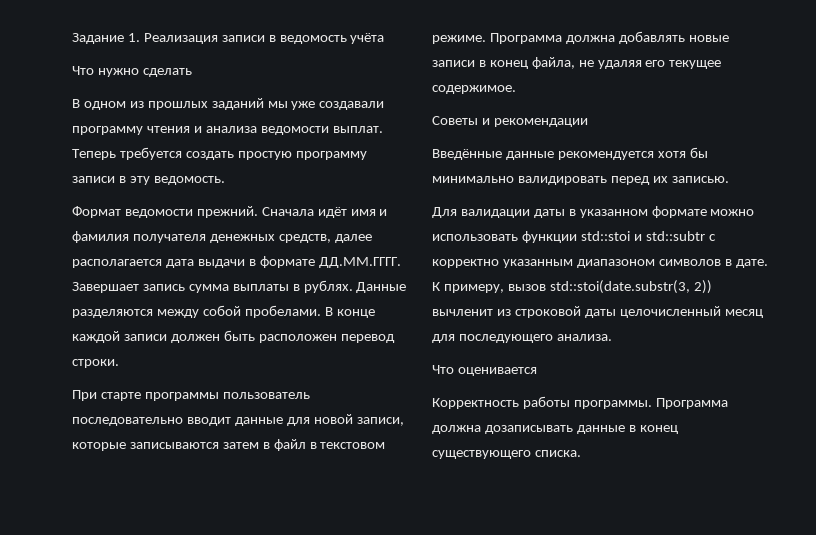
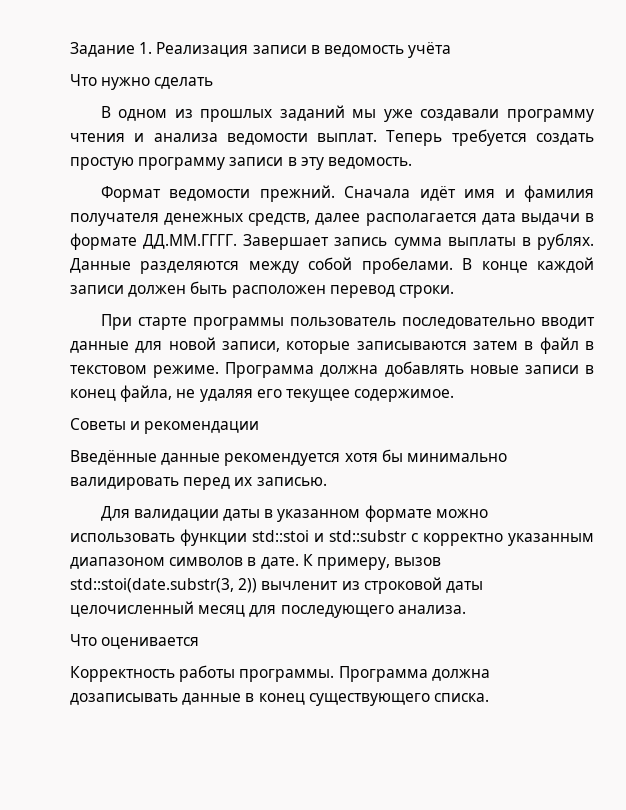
- Для валидации даты в указанном формате можно использовать функции std::stoi и std::subtr с корректно указанным диапазоном символов в дате.
+ Для валидации даты в указанном формате можно использовать функции std::stoi и std::substr с корректно указанным диапазоном символов в дате.

